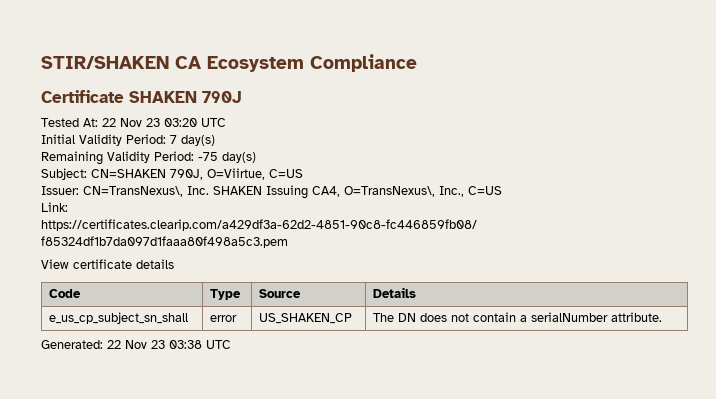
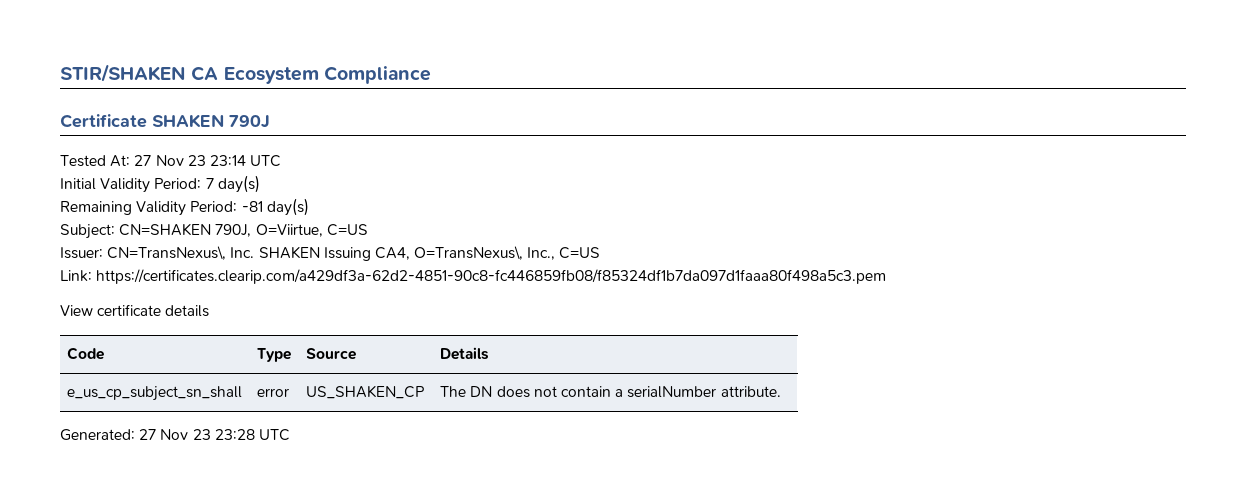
- Tested At: 22 Nov 23 03:20 UTC
+ Tested At: 27 Nov 23 23:14 UTC
- Remaining Validity Period: -75 day(s)
+ Remaining Validity Period: -81 day(s)
- Generated: 22 Nov 23 03:38 UTC
+ Generated: 27 Nov 23 23:28 UTC

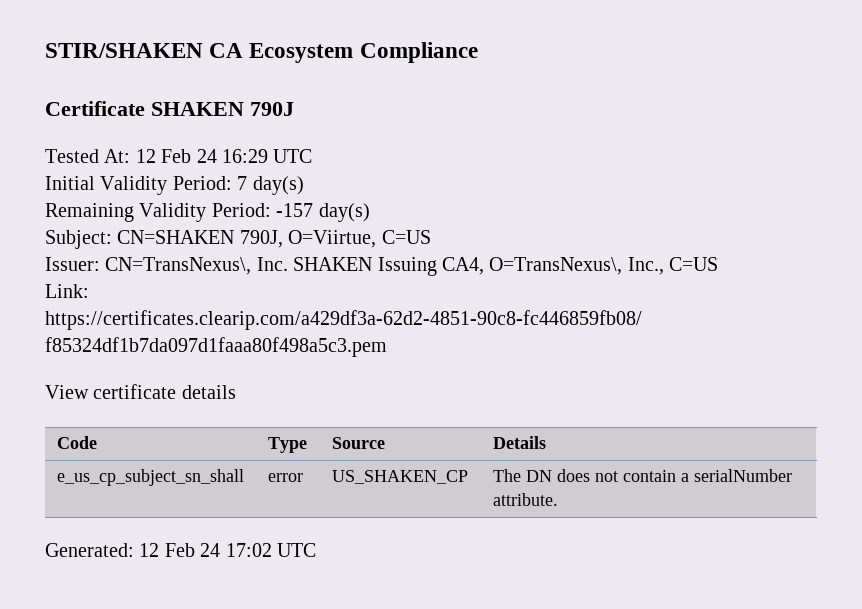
- Tested At: 27 Nov 23 23:14 UTC
+ Tested At: 12 Feb 24 16:29 UTC
- Remaining Validity Period: -81 day(s)
+ Remaining Validity Period: -157 day(s)
- Generated: 27 Nov 23 23:28 UTC
+ Generated: 12 Feb 24 17:02 UTC

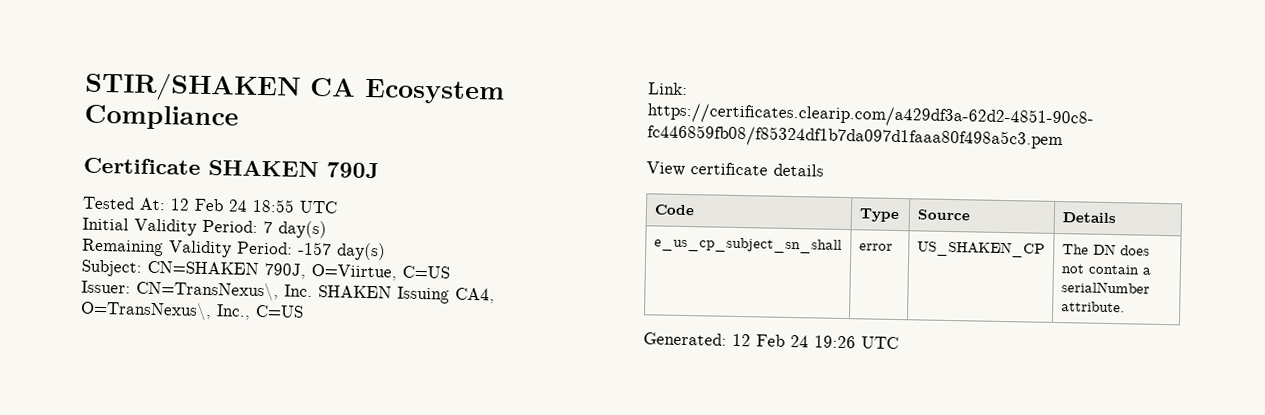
- Tested At: 12 Feb 24 16:29 UTC
+ Tested At: 12 Feb 24 18:55 UTC
- Generated: 12 Feb 24 17:02 UTC
+ Generated: 12 Feb 24 19:26 UTC

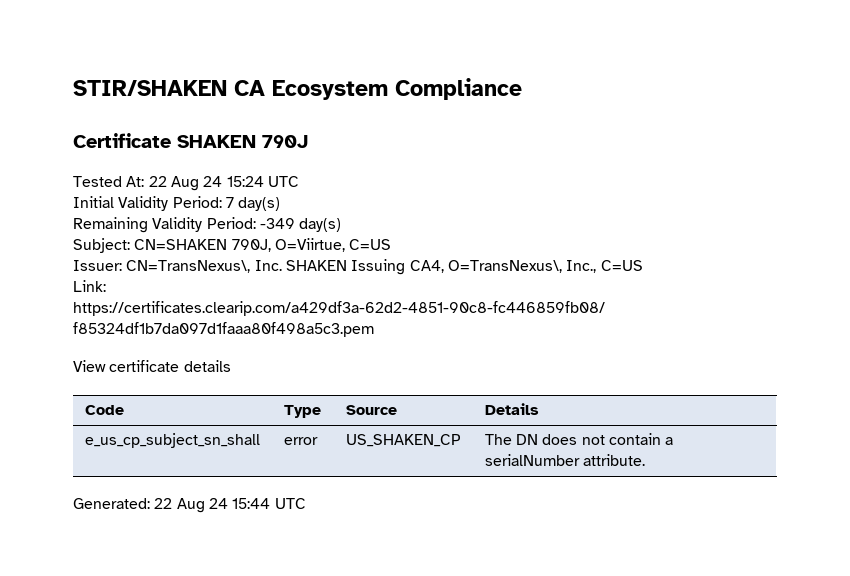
- Tested At: 12 Feb 24 18:55 UTC
+ Tested At: 22 Aug 24 15:24 UTC
- Remaining Validity Period: -157 day(s)
+ Remaining Validity Period: -349 day(s)
- Generated: 12 Feb 24 19:26 UTC
+ Generated: 22 Aug 24 15:44 UTC

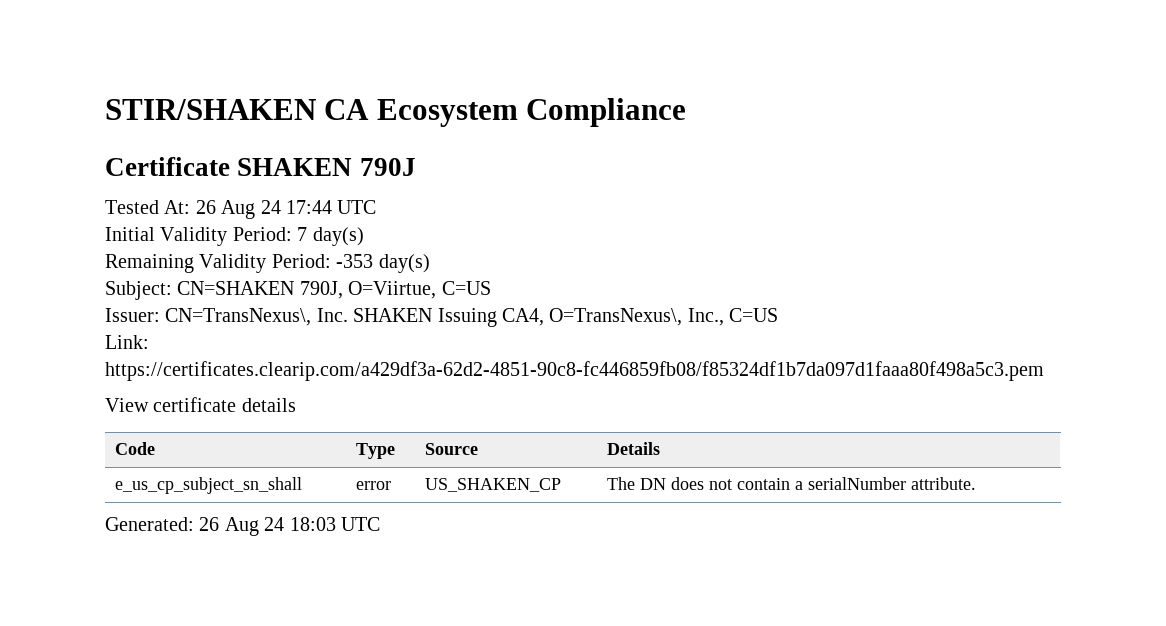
- Tested At: 22 Aug 24 15:24 UTC
+ Tested At: 26 Aug 24 17:44 UTC
- Remaining Validity Period: -349 day(s)
+ Remaining Validity Period: -353 day(s)
- Generated: 22 Aug 24 15:44 UTC
+ Generated: 26 Aug 24 18:03 UTC

